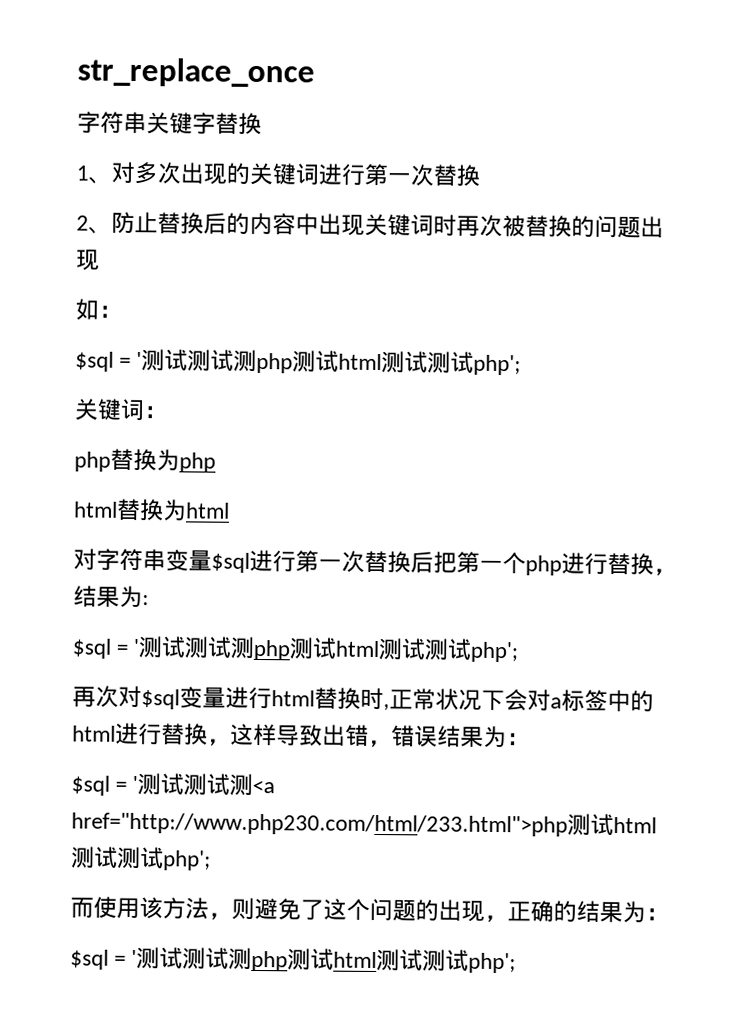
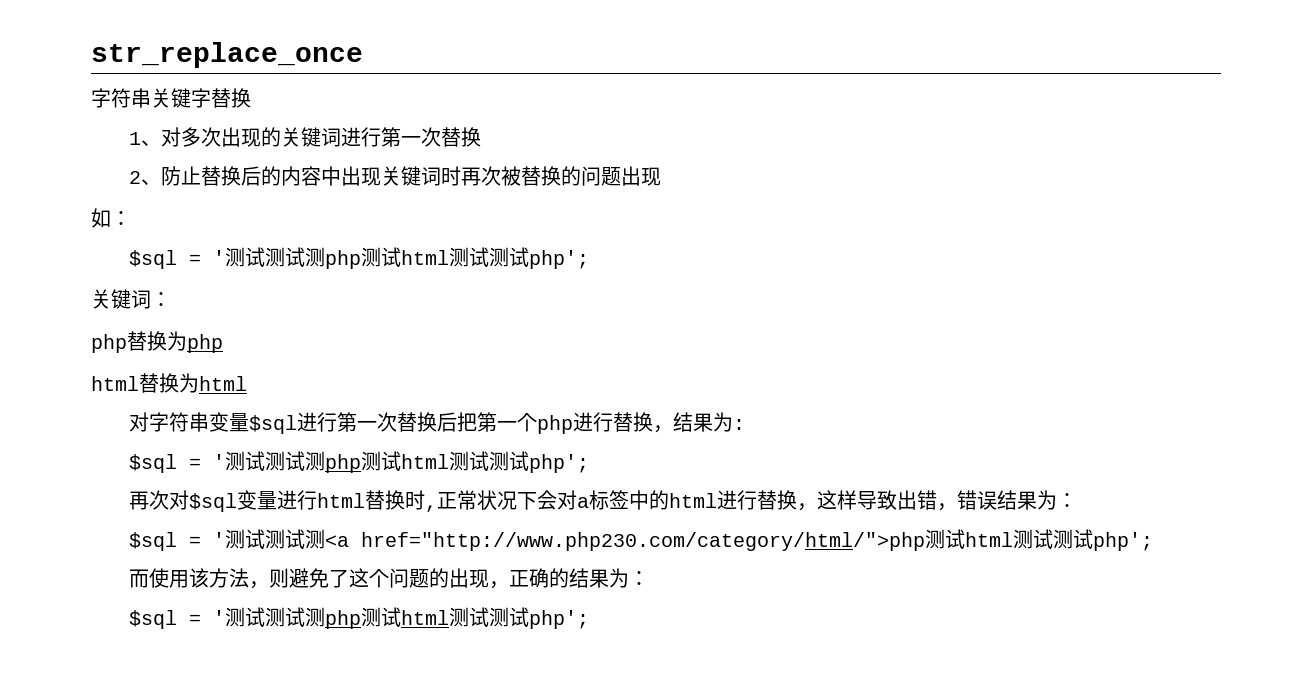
- $sql = '测试测试测<a href="http://www.php230.com/html/233.html">php测试html测试测试php';
+ $sql = '测试测试测<a href="http://www.php230.com/category/html/">php测试html测试测试php';

